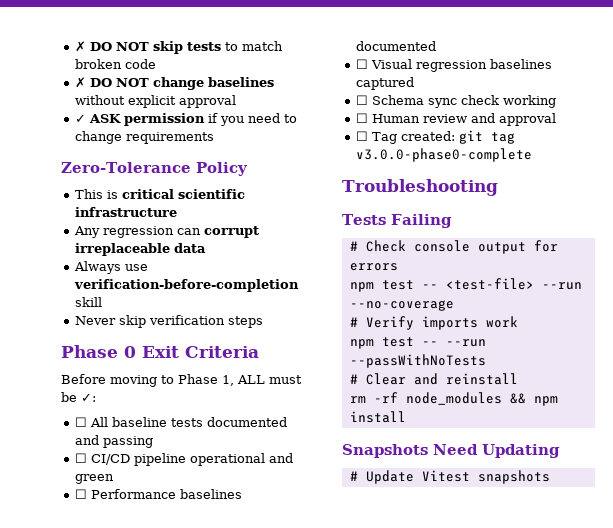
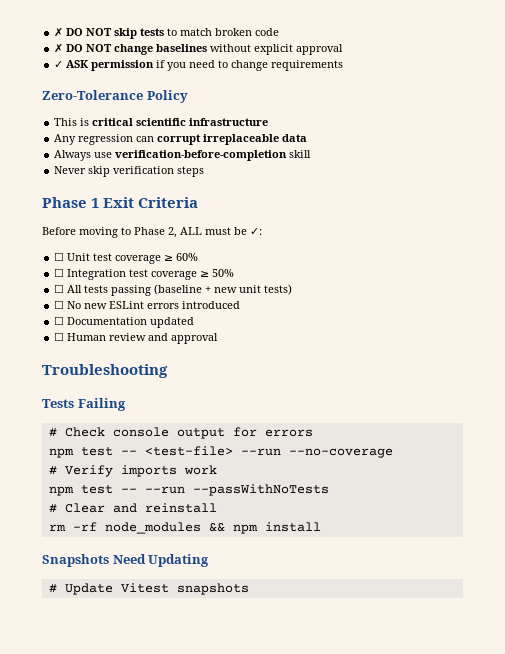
- Phase 0 Exit Criteria
+ Phase 1 Exit Criteria
- Before moving to Phase 1, ALL must be ✓:
+ Before moving to Phase 2, ALL must be ✓:
- ☐ All baseline tests documented and passing
- ☐ CI/CD pipeline operational and green
- ☐ Performance baselines documented
- ☐ Visual regression baselines captured
- ☐ Schema sync check working
+ ☐ Unit test coverage ≥ 60%
+ ☐ Integration test coverage ≥ 50%
+ ☐ All tests passing (baseline + new unit tests)
+ ☐ No new ESLint errors introduced
+ ☐ Documentation updated
- ☐ Tag created: git tag v3.0.0-phase0-complete

